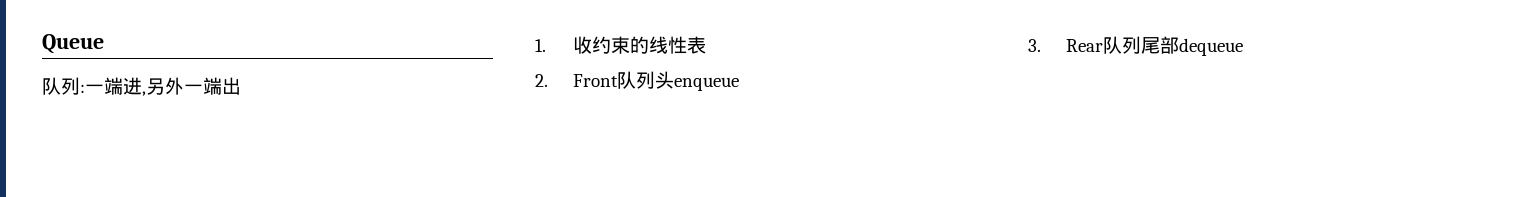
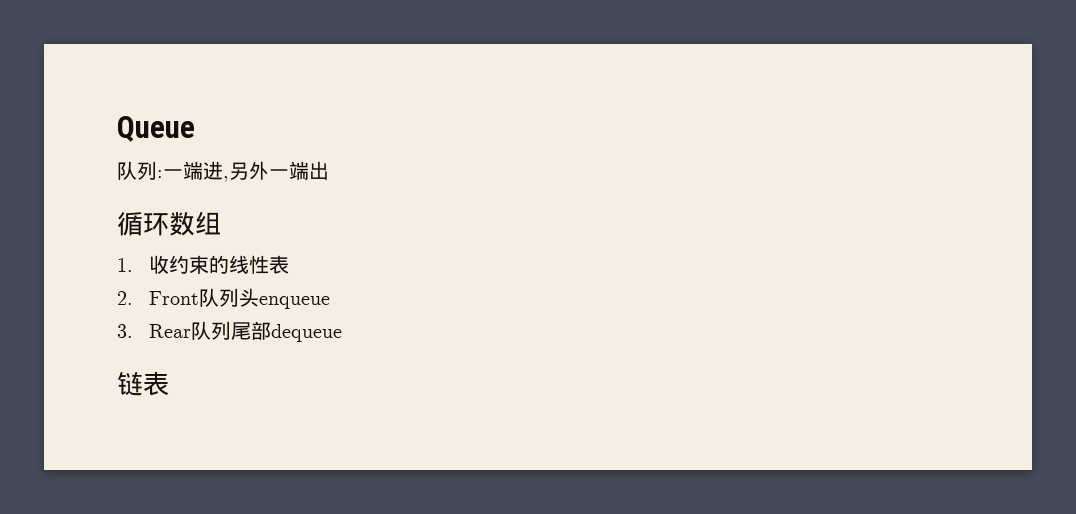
+ 循环数组
+ 链表

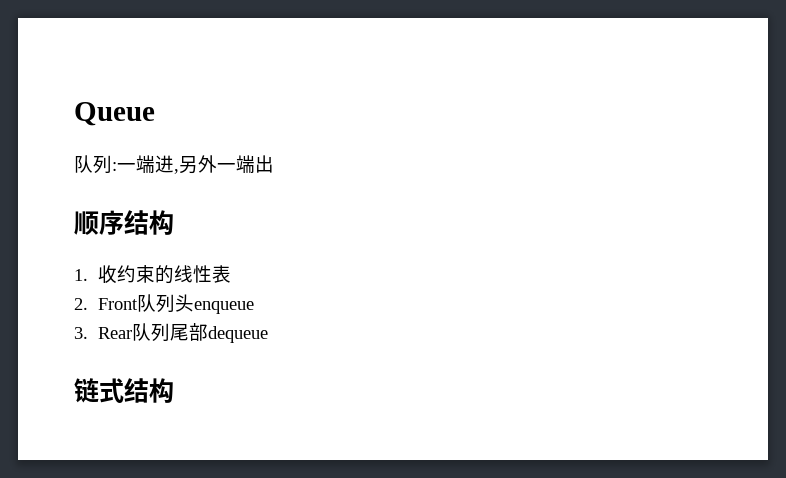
- 循环数组
+ 顺序结构
- 链表
+ 链式结构

